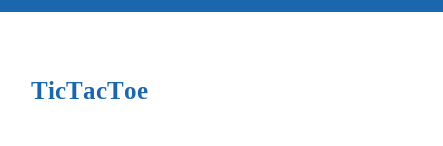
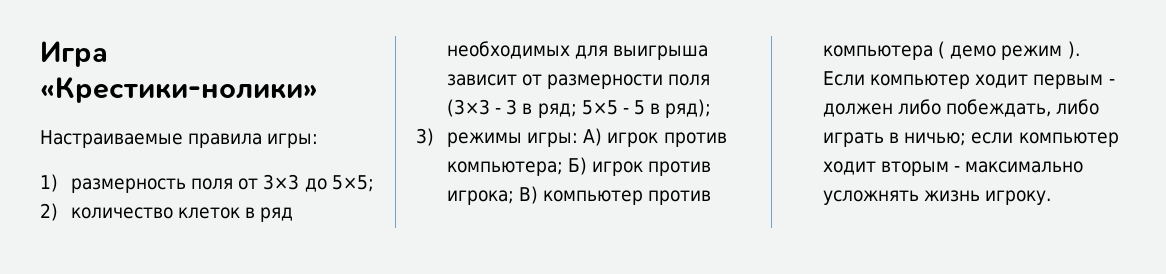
- TicTacToe
+ Игра «Крестики-нолики»
+ Настраиваемые правила игры:
+ 1) размерность поля от 3×3 до 5×5;
+ 2) количество клеток в ряд необходимых для выигрыша зависит от размерности поля (3×3 - 3 в ряд; 5×5 - 5 в ряд);
+ 3) режимы игры: А) игрок против компьютера; Б) игрок против игрока; В) компьютер против компьютера ( демо режим ). Если компьютер ходит первым - должен либо побеждать, либо играть в ничью; если компьютер ходит вторым - максимально усложнять жизнь игроку.

